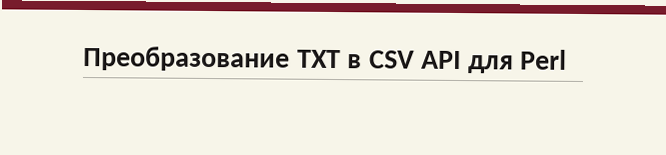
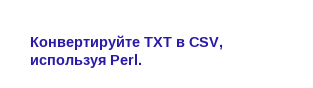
- Преобразование TXT в CSV API для Perl
+ Конвертируйте TXT в CSV, используя Perl.

